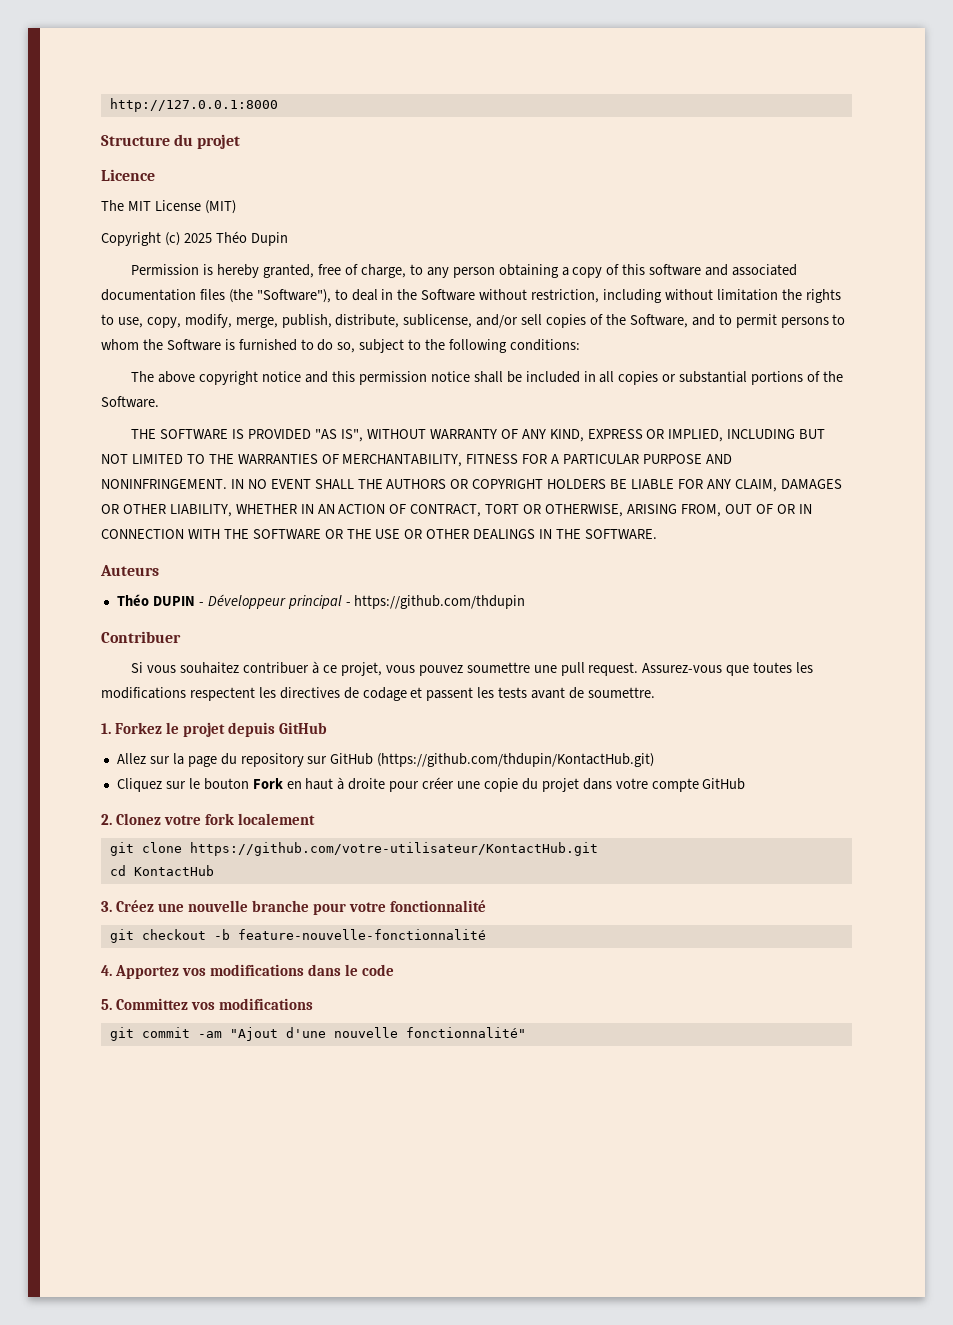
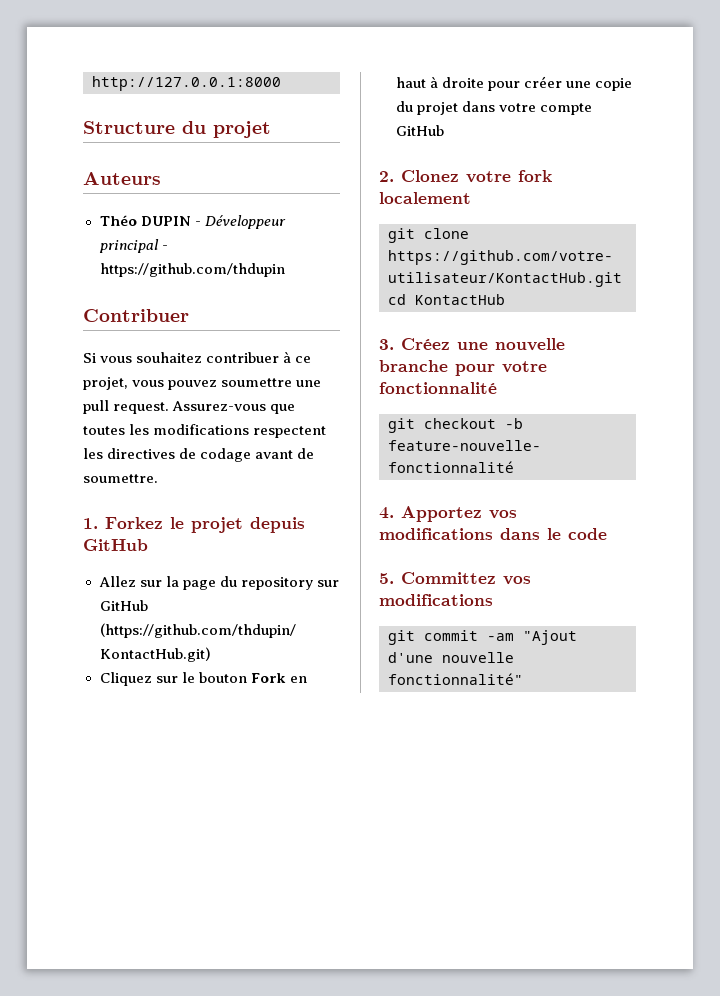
- Licence
- The MIT License (MIT)
- Copyright (c) 2025 Théo Dupin
- Permission is hereby granted, free of charge, to any person obtaining a copy of this software and associated documentation files (the "Software"), to deal in the Software without restriction, including without limitation the rights to use, copy, modify, merge, publish, distribute, sublicense, and/or sell copies of the Software, and to permit persons to whom the Software is furnished to do so, subject to the following conditions:
- The above copyright notice and this permission notice shall be included in all copies or substantial portions of the Software.
- THE SOFTWARE IS PROVIDED "AS IS", WITHOUT WARRANTY OF ANY KIND, EXPRESS OR IMPLIED, INCLUDING BUT NOT LIMITED TO THE WARRANTIES OF MERCHANTABILITY, FITNESS FOR A PARTICULAR PURPOSE AND NONINFRINGEMENT. IN NO EVENT SHALL THE AUTHORS OR COPYRIGHT HOLDERS BE LIABLE FOR ANY CLAIM, DAMAGES OR OTHER LIABILITY, WHETHER IN AN ACTION OF CONTRACT, TORT OR OTHERWISE, ARISING FROM, OUT OF OR IN CONNECTION WITH THE SOFTWARE OR THE USE OR OTHER DEALINGS IN THE SOFTWARE.
- Assurez-vous que toutes les modifications respectent les directives de codage et passent les tests avant de soumettre.
+ Assurez-vous que toutes les modifications respectent les directives de codage avant de soumettre.

